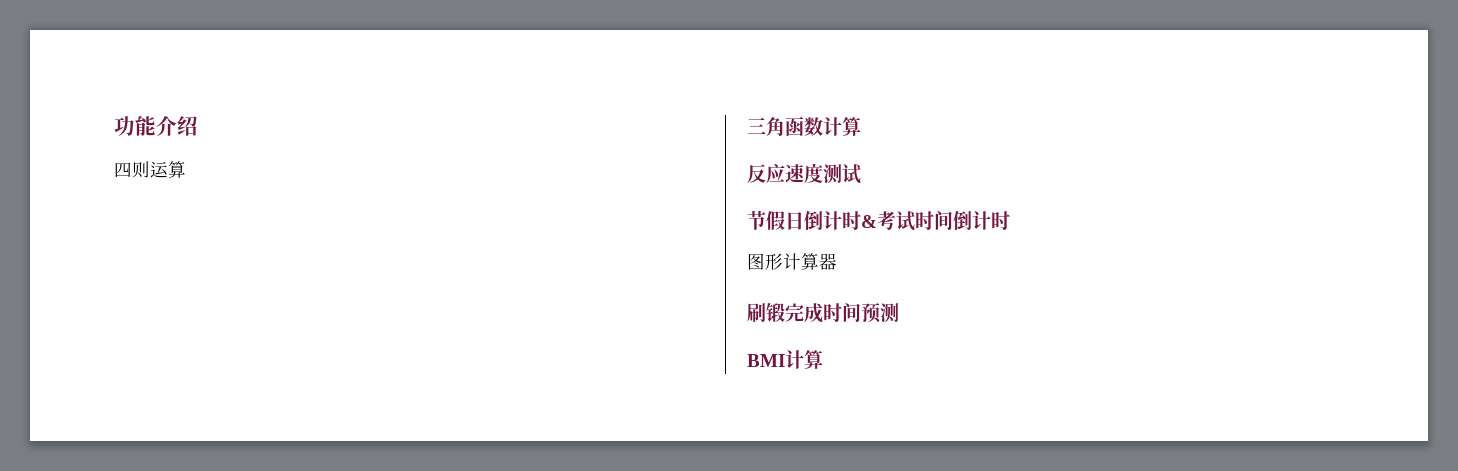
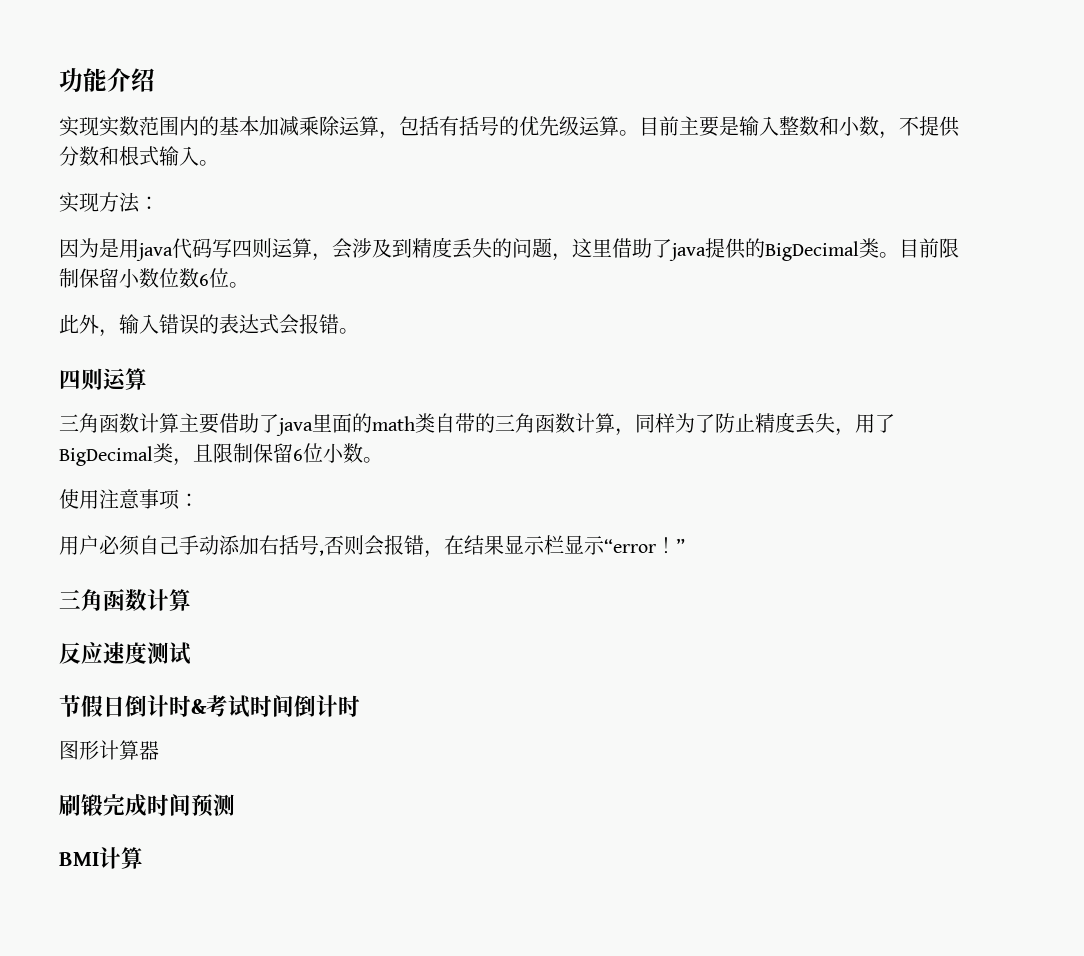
+ 实现实数范围内的基本加减乘除运算，包括有括号的优先级运算。目前主要是输入整数和小数，不提供分数和根式输入。
+ 实现方法：
+ 因为是用java代码写四则运算，会涉及到精度丢失的问题，这里借助了java提供的BigDecimal类。目前限制保留小数位数6位。
+ 此外，输入错误的表达式会报错。
  四则运算
+ 三角函数计算主要借助了java里面的math类自带的三角函数计算，同样为了防止精度丢失，用了BigDecimal类，且限制保留6位小数。
+ 使用注意事项：
+ 用户必须自己手动添加右括号,否则会报错，在结果显示栏显示“error！”

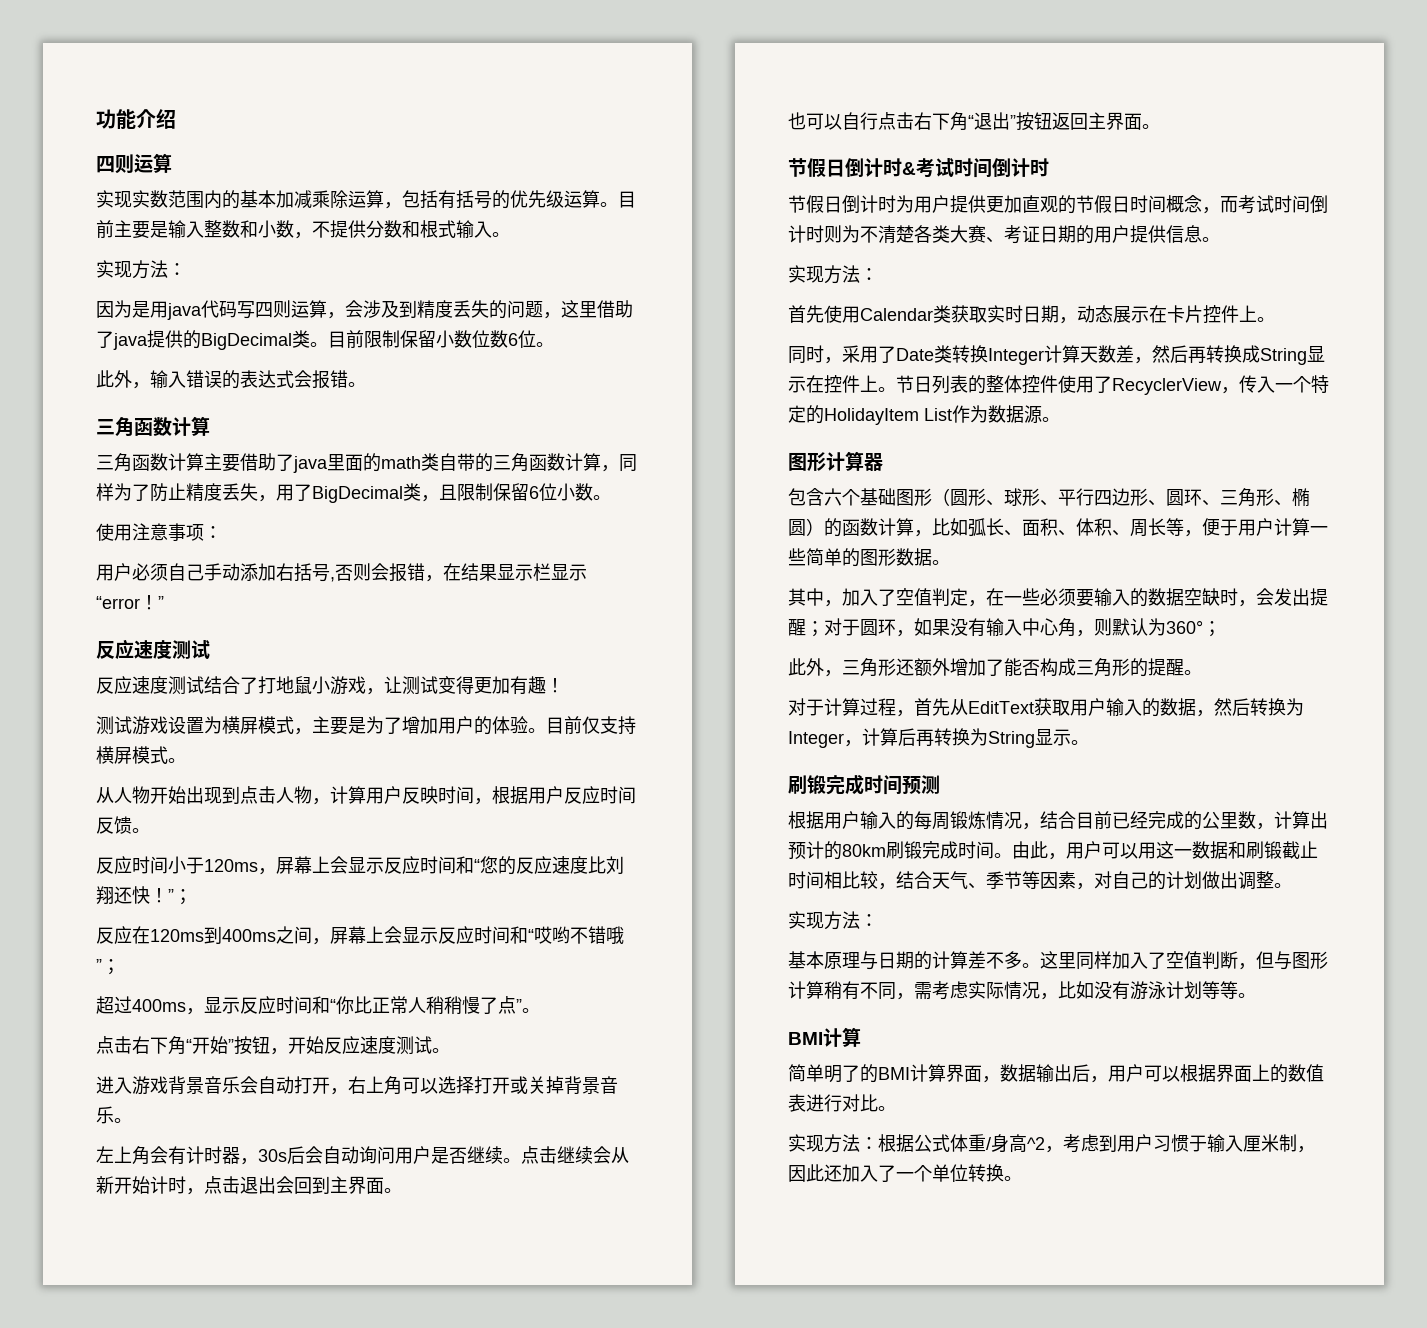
  功能介绍
+ 四则运算
  此外，输入错误的表达式会报错。
- 四则运算
+ 三角函数计算
  用户必须自己手动添加右括号,否则会报错，在结果显示栏显示“error！”
- 三角函数计算
  反应速度测试
+ 反应速度测试结合了打地鼠小游戏，让测试变得更加有趣！
+ 测试游戏设置为横屏模式，主要是为了增加用户的体验。目前仅支持横屏模式。
+ 从人物开始出现到点击人物，计算用户反映时间，根据用户反应时间反馈。
+ 反应时间小于120ms，屏幕上会显示反应时间和“您的反应速度比刘翔还快！”；
+ 反应在120ms到400ms之间，屏幕上会显示反应时间和“哎哟不错哦”；
+ 超过400ms，显示反应时间和“你比正常人稍稍慢了点”。
+ 点击右下角“开始”按钮，开始反应速度测试。
+ 进入游戏背景音乐会自动打开，右上角可以选择打开或关掉背景音乐。
+ 左上角会有计时器，30s后会自动询问用户是否继续。点击继续会从新开始计时，点击退出会回到主界面。
+ 也可以自行点击右下角“退出”按钮返回主界面。
+ 节假日倒计时为用户提供更加直观的节假日时间概念，而考试时间倒计时则为不清楚各类大赛、考证日期的用户提供信息。
+ 实现方法：
+ 首先使用Calendar类获取实时日期，动态展示在卡片控件上。
+ 同时，采用了Date类转换Integer计算天数差，然后再转换成String显示在控件上。节日列表的整体控件使用了RecyclerView，传入一个特定的HolidayItem List作为数据源。
  图形计算器
+ 包含六个基础图形（圆形、球形、平行四边形、圆环、三角形、椭圆）的函数计算，比如弧长、面积、体积、周长等，便于用户计算一些简单的图形数据。
+ 其中，加入了空值判定，在一些必须要输入的数据空缺时，会发出提醒；对于圆环，如果没有输入中心角，则默认为360°；
+ 此外，三角形还额外增加了能否构成三角形的提醒。
+ 对于计算过程，首先从EditText获取用户输入的数据，然后转换为Integer，计算后再转换为String显示。
  刷锻完成时间预测
+ 根据用户输入的每周锻炼情况，结合目前已经完成的公里数，计算出预计的80km刷锻完成时间。由此，用户可以用这一数据和刷锻截止时间相比较，结合天气、季节等因素，对自己的计划做出调整。
+ 实现方法：
+ 基本原理与日期的计算差不多。这里同样加入了空值判断，但与图形计算稍有不同，需考虑实际情况，比如没有游泳计划等等。
  BMI计算
+ 简单明了的BMI计算界面，数据输出后，用户可以根据界面上的数值表进行对比。
+ 实现方法：根据公式体重/身高^2，考虑到用户习惯于输入厘米制，因此还加入了一个单位转换。

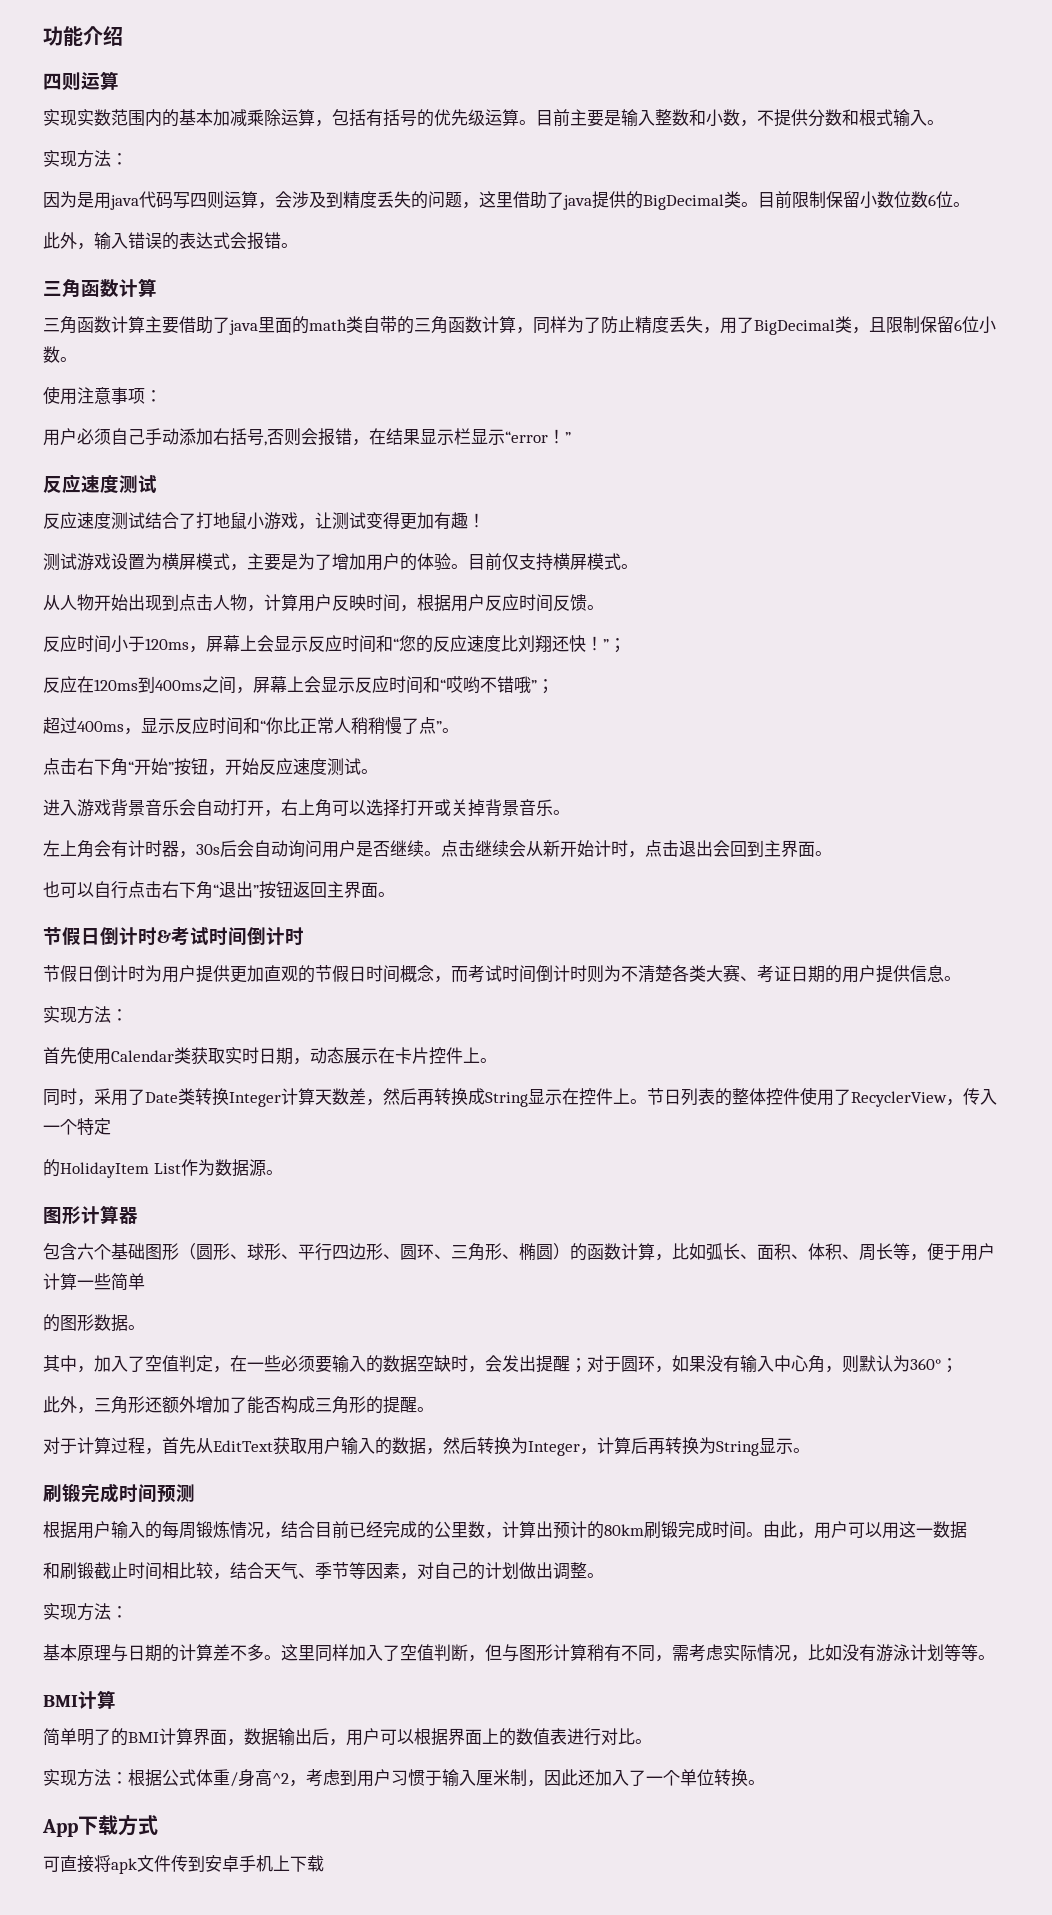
- 节日列表的整体控件使用了RecyclerView，传入一个特定的HolidayItem List作为数据源。
+ 节日列表的整体控件使用了RecyclerView，传入一个特定
+ 的HolidayItem List作为数据源。
- 包含六个基础图形（圆形、球形、平行四边形、圆环、三角形、椭圆）的函数计算，比如弧长、面积、体积、周长等，便于用户计算一些简单的图形数据。
+ 包含六个基础图形（圆形、球形、平行四边形、圆环、三角形、椭圆）的函数计算，比如弧长、面积、体积、周长等，便于用户计算一些简单
+ 的图形数据。
- 由此，用户可以用这一数据和刷锻截止时间相比较，结合天气、季节等因素，对自己的计划做出调整。
+ 由此，用户可以用这一数据
+ 和刷锻截止时间相比较，结合天气、季节等因素，对自己的计划做出调整。
+ App下载方式
+ 可直接将apk文件传到安卓手机上下载

